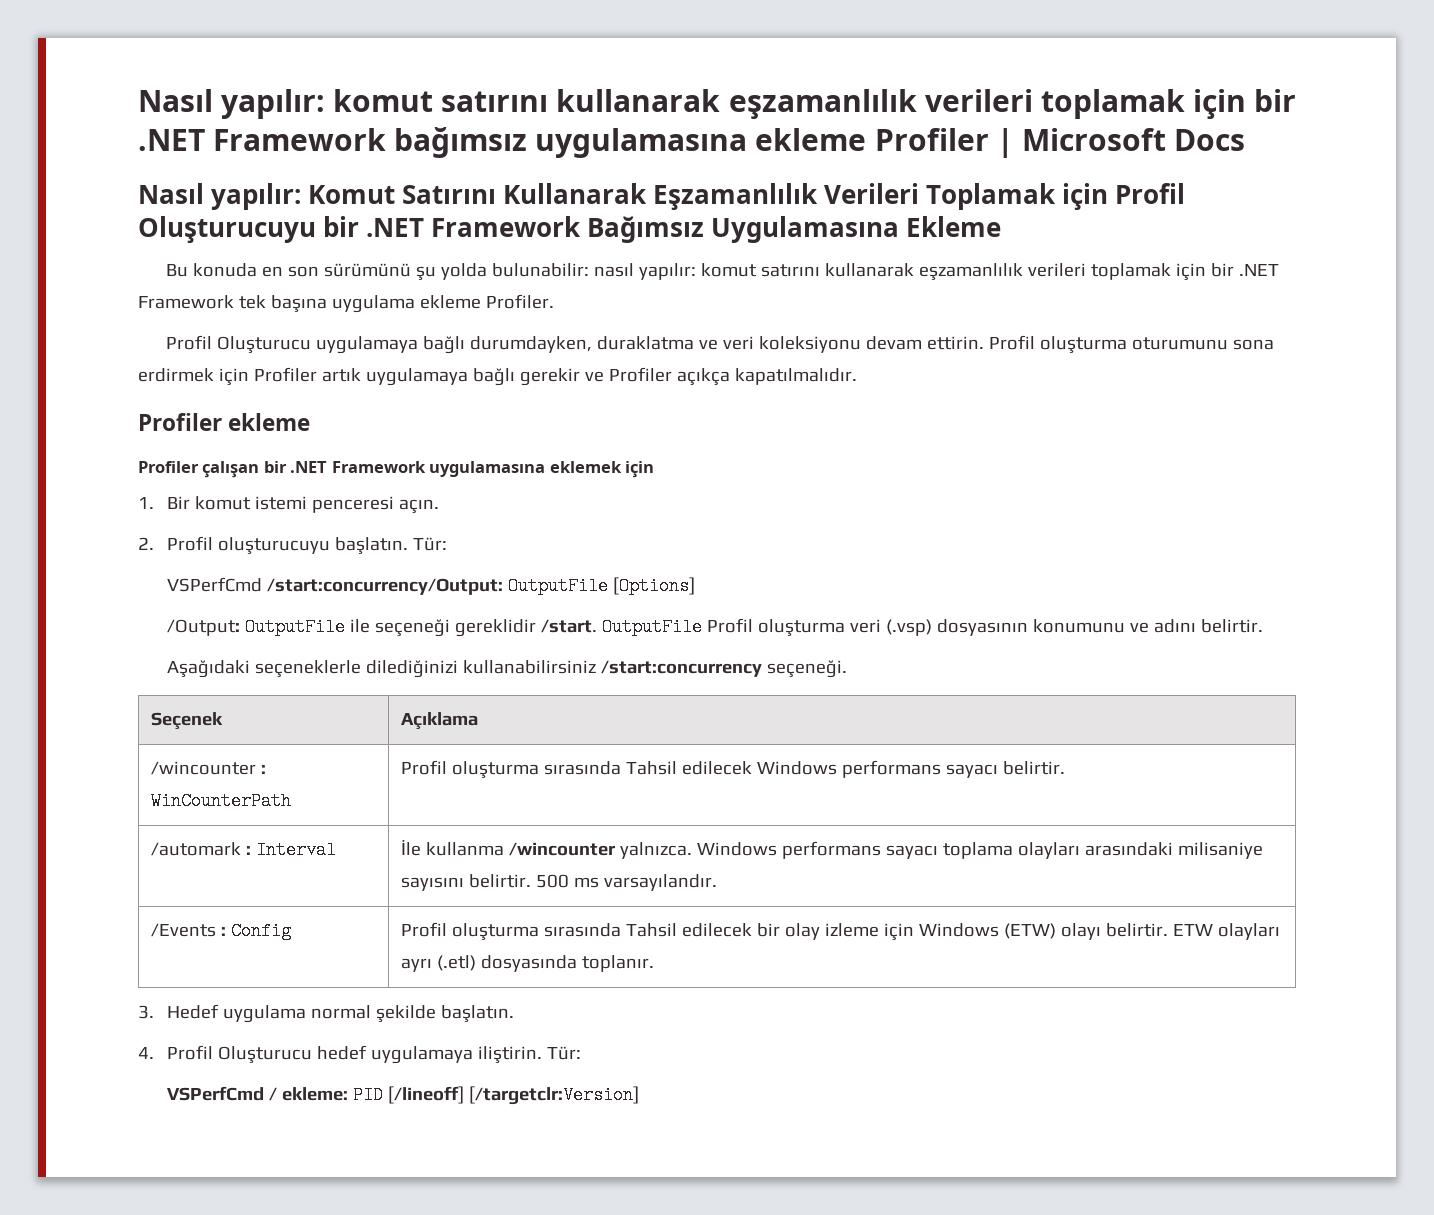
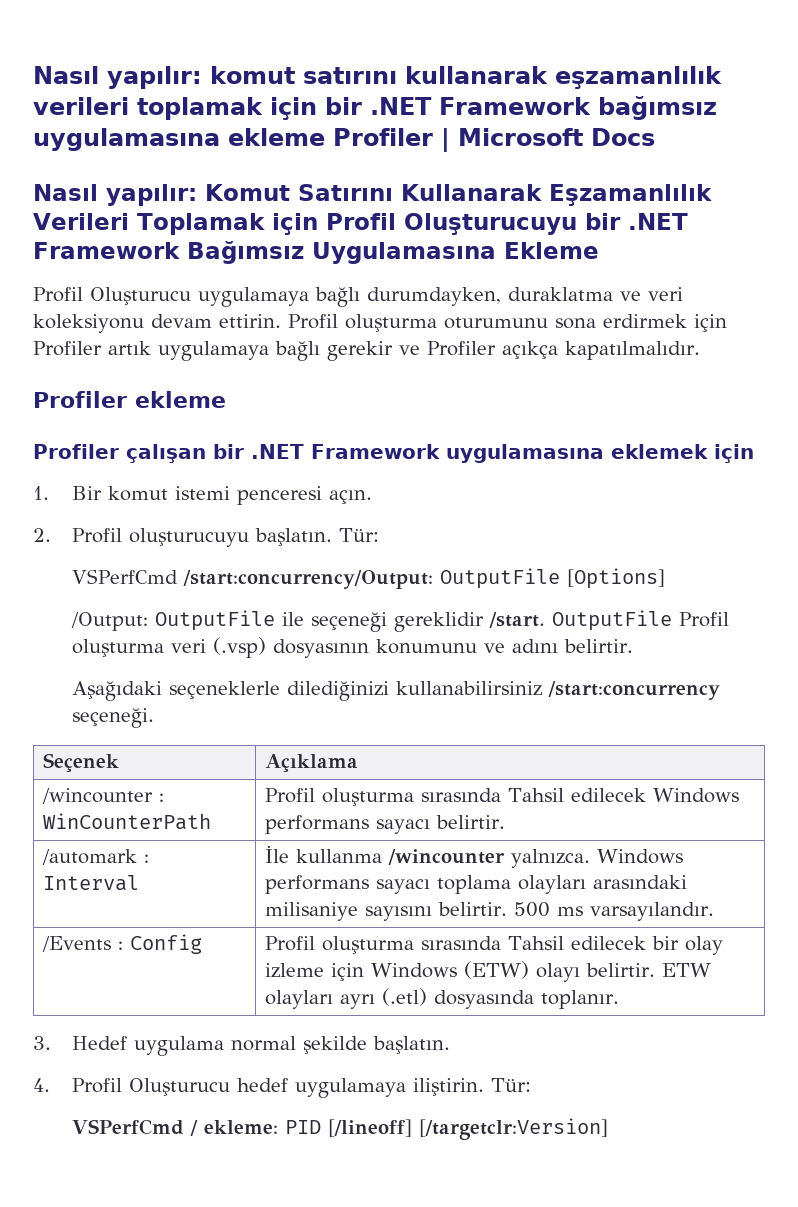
- Bu konuda en son sürümünü şu yolda bulunabilir: nasıl yapılır: komut satırını kullanarak eşzamanlılık verileri toplamak için bir .NET Framework tek başına uygulama ekleme Profiler.

